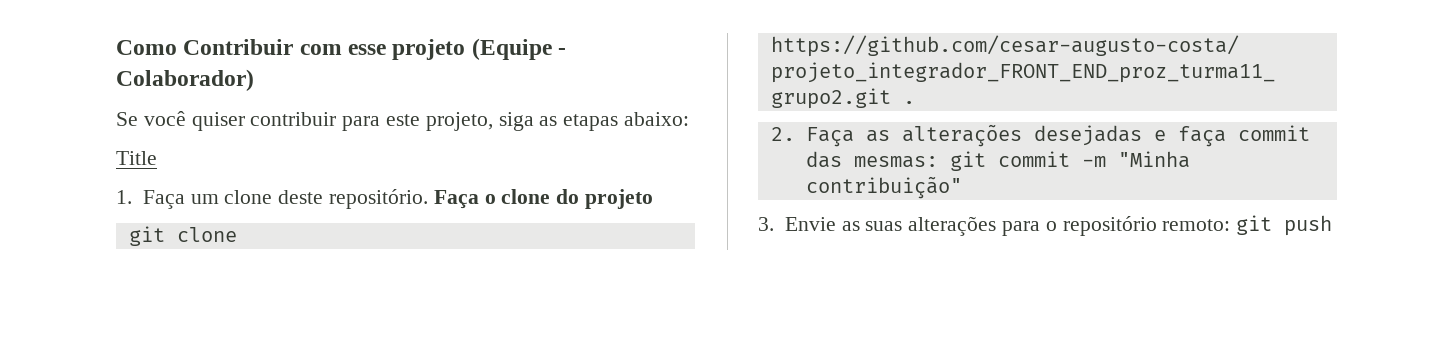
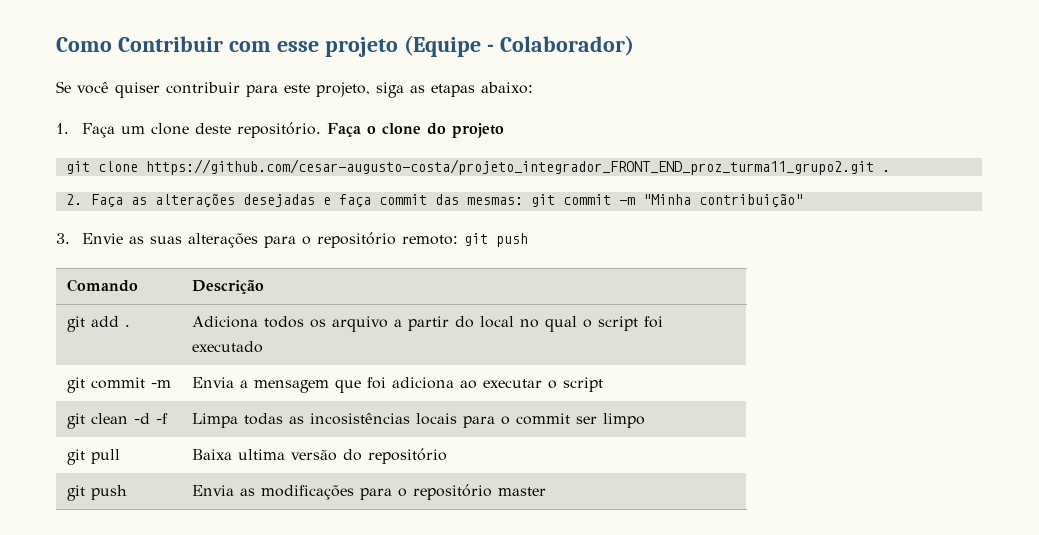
- Title
+ Comando | Descrição
+ git add . | Adiciona todos os arquivo a partir do local no qual o script foi executado
+ git commit -m | Envia a mensagem que foi adiciona ao executar o script
+ git clean -d -f | Limpa todas as incosistências locais para o commit ser limpo
+ git pull | Baixa ultima versão do repositório
+ git push | Envia as modificações para o repositório master

